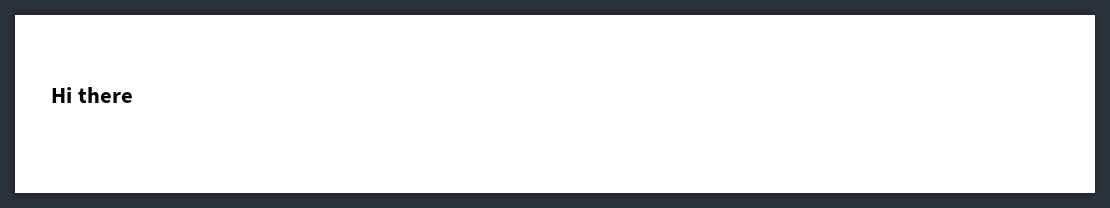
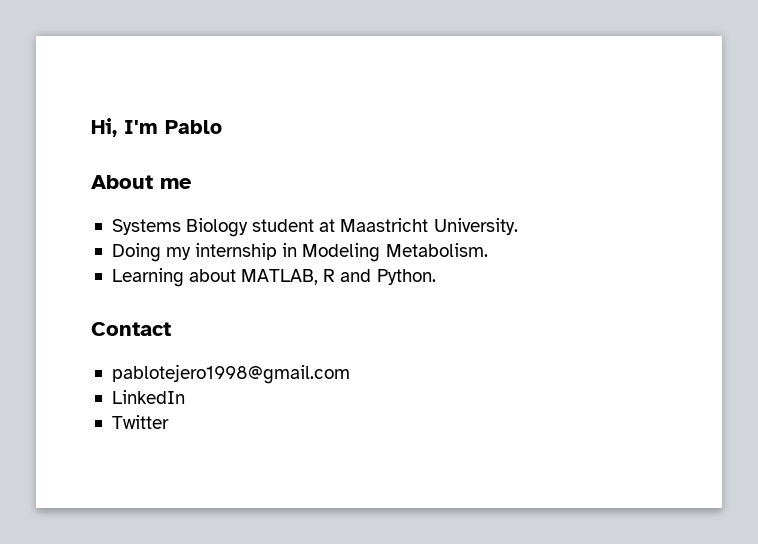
- Hi there
+ Hi, I'm Pablo
+ About me
+ Systems Biology student at Maastricht University.
+ Doing my internship in Modeling Metabolism.
+ Learning about MATLAB, R and Python.
+ Contact
+ pablotejero1998@gmail.com
+ LinkedIn
+ Twitter

